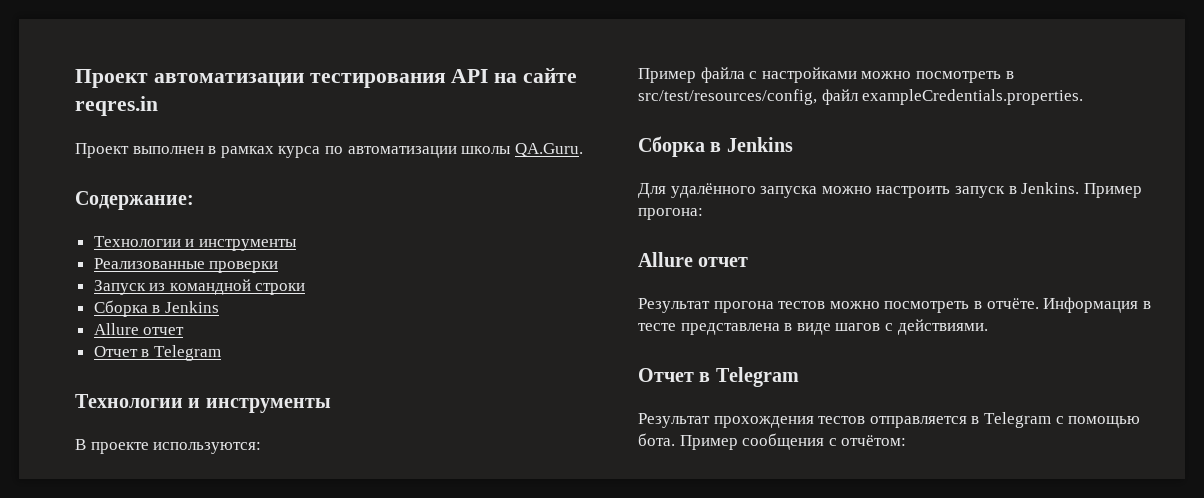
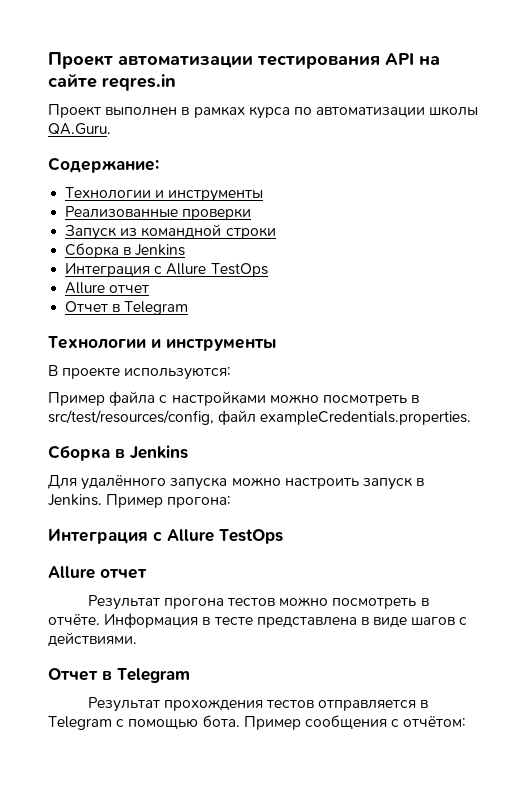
  Запуск из командной строки
  Сборка в Jenkins
+ Интеграция с Allure TestOps
  Пример прогона:
+ Интеграция с Allure TestOps

